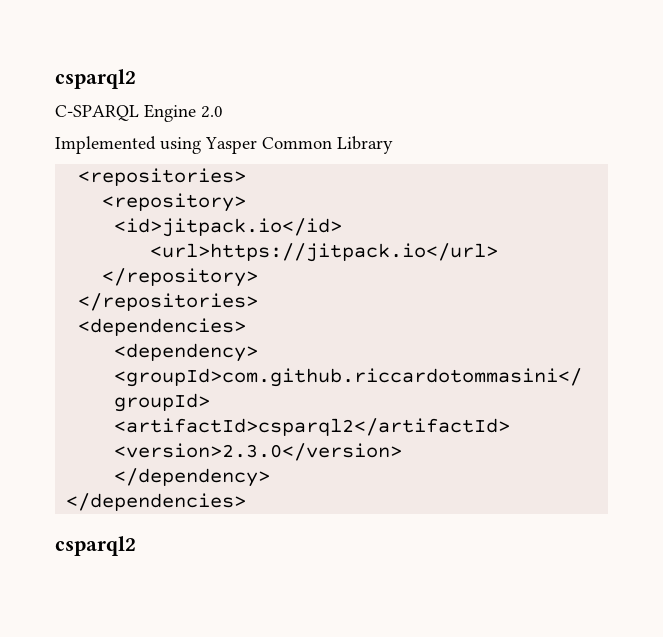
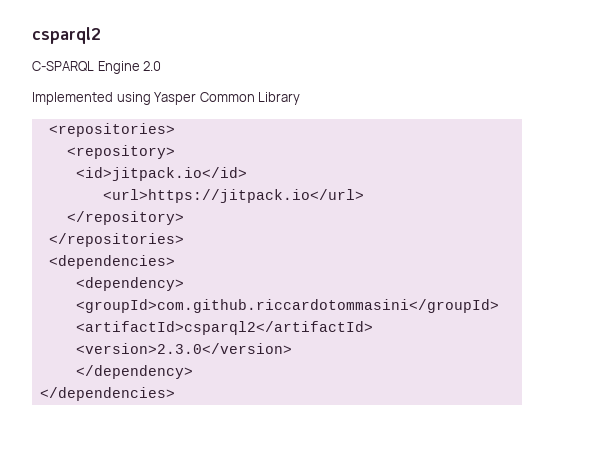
  </dependencies>
- csparql2

